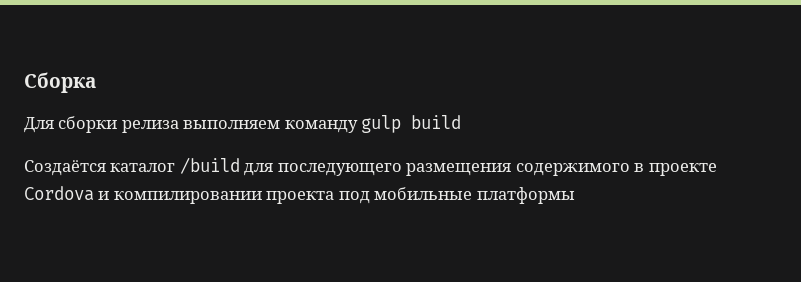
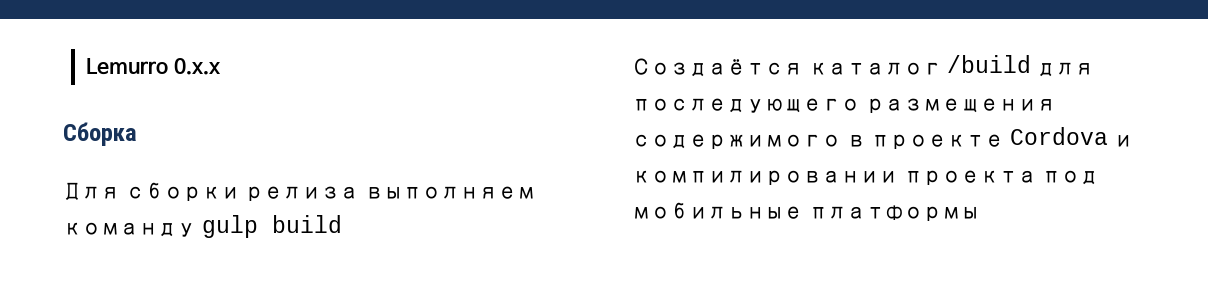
+ Lemurro 0.x.x

